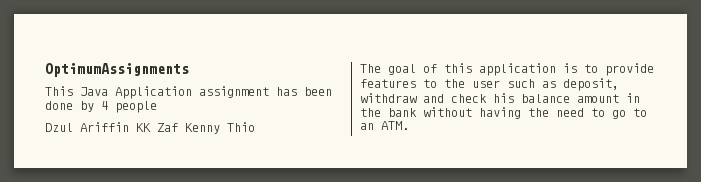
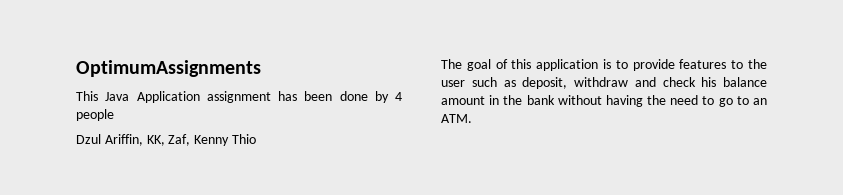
- Dzul Ariffin KK Zaf Kenny Thio
+ Dzul Ariffin, KK, Zaf, Kenny Thio

